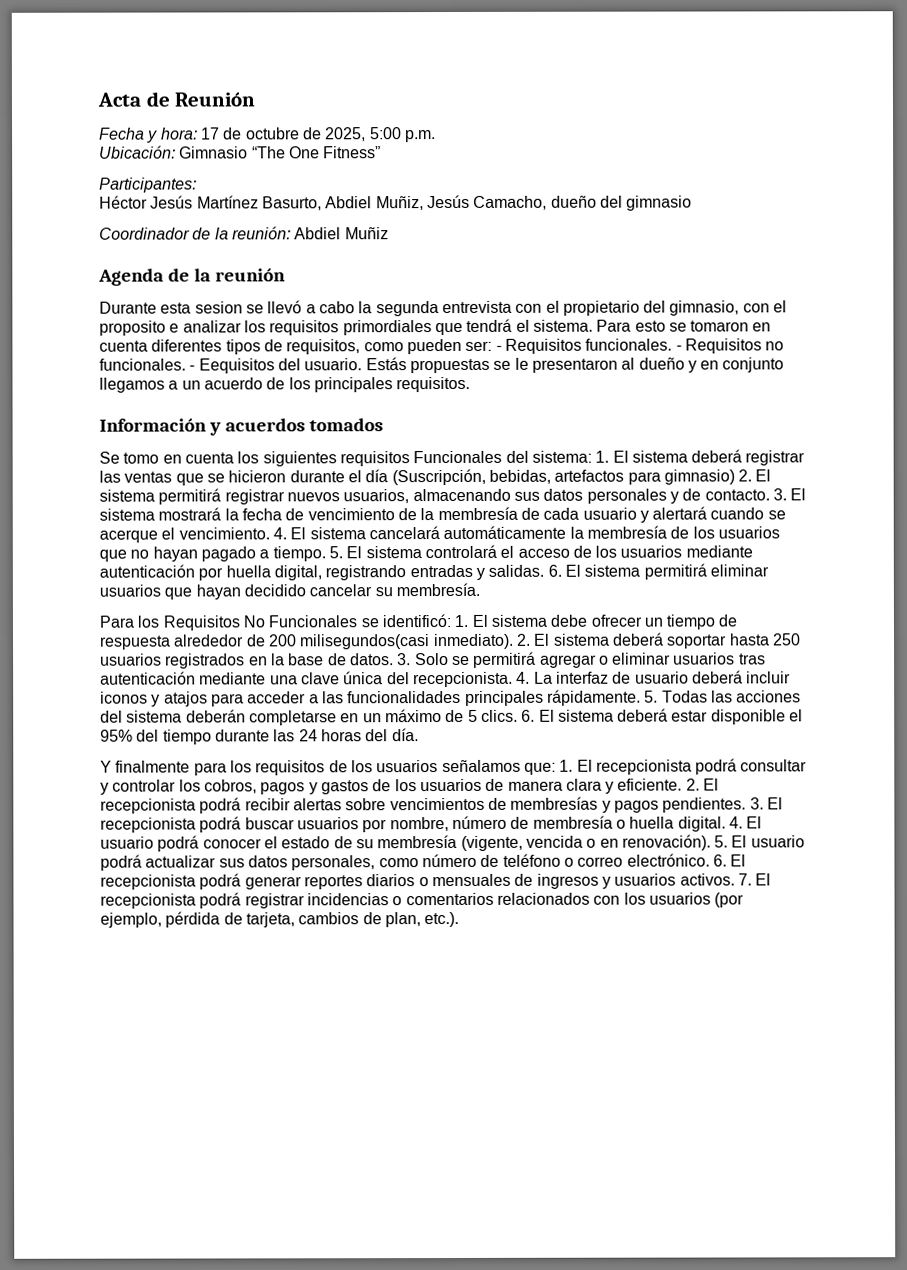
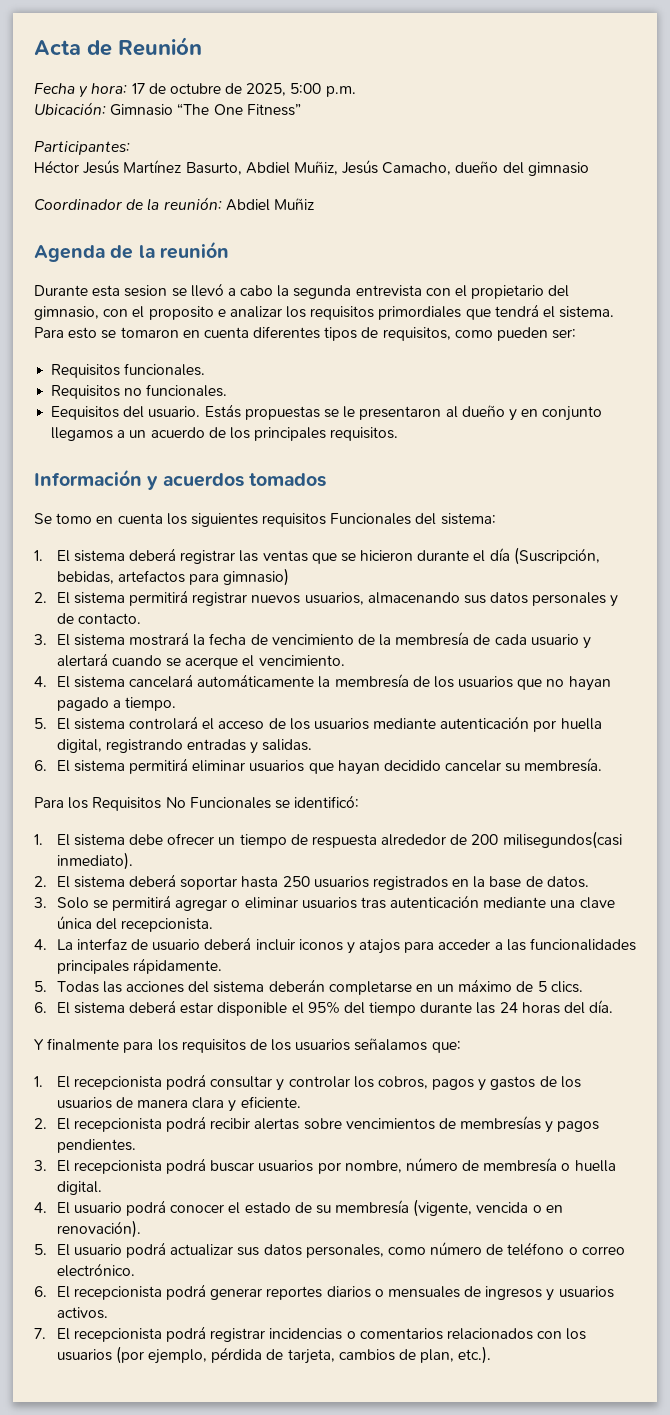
- Para esto se tomaron en cuenta diferentes tipos de requisitos, como pueden ser: - Requisitos funcionales. - Requisitos no funcionales. - Eequisitos del usuario.
+ Para esto se tomaron en cuenta diferentes tipos de requisitos, como pueden ser:
+ Requisitos funcionales.
+ Requisitos no funcionales.
+ Eequisitos del usuario.
- Se tomo en cuenta los siguientes requisitos Funcionales del sistema: 1. El sistema deberá registrar las ventas que se hicieron durante el día (Suscripción, bebidas, artefactos para gimnasio) 2. El sistema permitirá registrar nuevos usuarios, almacenando sus datos personales y de contacto. 3. El sistema mostrará la fecha de vencimiento de la membresía de cada usuario y alertará cuando se acerque el vencimiento. 4. El sistema cancelará automáticamente la membresía de los usuarios que no hayan pagado a tiempo. 5. El sistema controlará el acceso de los usuarios mediante autenticación por huella digital, registrando entradas y salidas. 6. El sistema permitirá eliminar usuarios que hayan decidido cancelar su membresía.
+ Se tomo en cuenta los siguientes requisitos Funcionales del sistema:
+ 1. El sistema deberá registrar las ventas que se hicieron durante el día (Suscripción, bebidas, artefactos para gimnasio)
+ 2. El sistema permitirá registrar nuevos usuarios, almacenando sus datos personales y de contacto.
+ 3. El sistema mostrará la fecha de vencimiento de la membresía de cada usuario y alertará cuando se acerque el vencimiento.
+ 4. El sistema cancelará automáticamente la membresía de los usuarios que no hayan pagado a tiempo.
+ 5. El sistema controlará el acceso de los usuarios mediante autenticación por huella digital, registrando entradas y salidas.
+ 6. El sistema permitirá eliminar usuarios que hayan decidido cancelar su membresía.
- Para los Requisitos No Funcionales se identificó: 1. El sistema debe ofrecer un tiempo de respuesta alrededor de 200 milisegundos(casi inmediato). 2. El sistema deberá soportar hasta 250 usuarios registrados en la base de datos. 3. Solo se permitirá agregar o eliminar usuarios tras autenticación mediante una clave única del recepcionista. 4. La interfaz de usuario deberá incluir iconos y atajos para acceder a las funcionalidades principales rápidamente. 5. Todas las acciones del sistema deberán completarse en un máximo de 5 clics. 6. El sistema deberá estar disponible el 95% del tiempo durante las 24 horas del día.
+ Para los Requisitos No Funcionales se identificó:
+ 1. El sistema debe ofrecer un tiempo de respuesta alrededor de 200 milisegundos(casi inmediato).
+ 2. El sistema deberá soportar hasta 250 usuarios registrados en la base de datos.
+ 3. Solo se permitirá agregar o eliminar usuarios tras autenticación mediante una clave única del recepcionista.
+ 4. La interfaz de usuario deberá incluir iconos y atajos para acceder a las funcionalidades principales rápidamente.
+ 5. Todas las acciones del sistema deberán completarse en un máximo de 5 clics.
+ 6. El sistema deberá estar disponible el 95% del tiempo durante las 24 horas del día.
- Y finalmente para los requisitos de los usuarios señalamos que: 1. El recepcionista podrá consultar y controlar los cobros, pagos y gastos de los usuarios de manera clara y eficiente. 2. El recepcionista podrá recibir alertas sobre vencimientos de membresías y pagos pendientes. 3. El recepcionista podrá buscar usuarios por nombre, número de membresía o huella digital. 4. El usuario podrá conocer el estado de su membresía (vigente, vencida o en renovación). 5. El usuario podrá actualizar sus datos personales, como número de teléfono o correo electrónico. 6. El recepcionista podrá generar reportes diarios o mensuales de ingresos y usuarios activos. 7. El recepcionista podrá registrar incidencias o comentarios relacionados con los usuarios (por ejemplo, pérdida de tarjeta, cambios de plan, etc.).
+ Y finalmente para los requisitos de los usuarios señalamos que:
+ 1. El recepcionista podrá consultar y controlar los cobros, pagos y gastos de los usuarios de manera clara y eficiente.
+ 2. El recepcionista podrá recibir alertas sobre vencimientos de membresías y pagos pendientes.
+ 3. El recepcionista podrá buscar usuarios por nombre, número de membresía o huella digital.
+ 4. El usuario podrá conocer el estado de su membresía (vigente, vencida o en renovación).
+ 5. El usuario podrá actualizar sus datos personales, como número de teléfono o correo electrónico.
+ 6. El recepcionista podrá generar reportes diarios o mensuales de ingresos y usuarios activos.
+ 7. El recepcionista podrá registrar incidencias o comentarios relacionados con los usuarios (por ejemplo, pérdida de tarjeta, cambios de plan, etc.).

